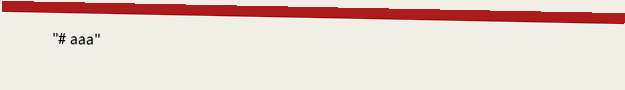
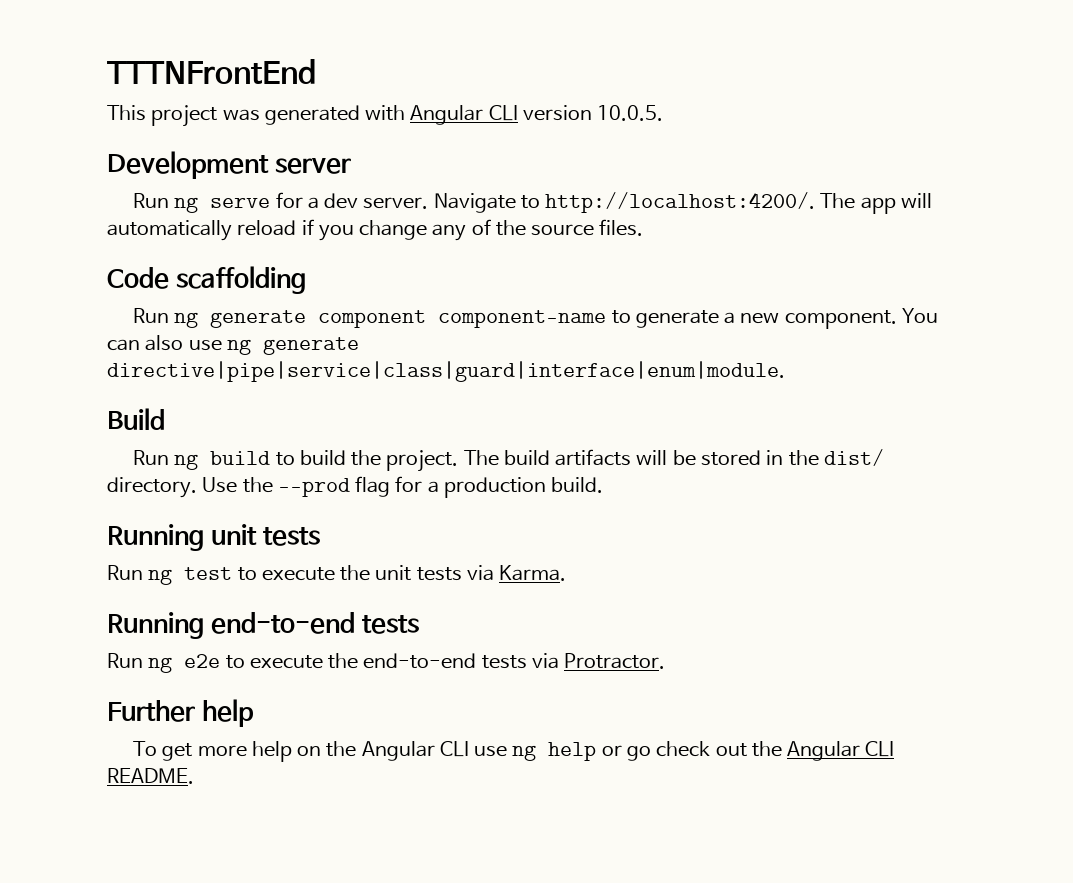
- "# aaa"
+ TTTNFrontEnd
+ This project was generated with Angular CLI version 10.0.5.
+ Development server
+ Run ng serve for a dev server. Navigate to http://localhost:4200/. The app will automatically reload if you change any of the source files.
+ Code scaffolding
+ Run ng generate component component-name to generate a new component. You can also use ng generate directive|pipe|service|class|guard|interface|enum|module.
+ Build
+ Run ng build to build the project. The build artifacts will be stored in the dist/ directory. Use the --prod flag for a production build.
+ Running unit tests
+ Run ng test to execute the unit tests via Karma.
+ Running end-to-end tests
+ Run ng e2e to execute the end-to-end tests via Protractor.
+ Further help
+ To get more help on the Angular CLI use ng help or go check out the Angular CLI README.

